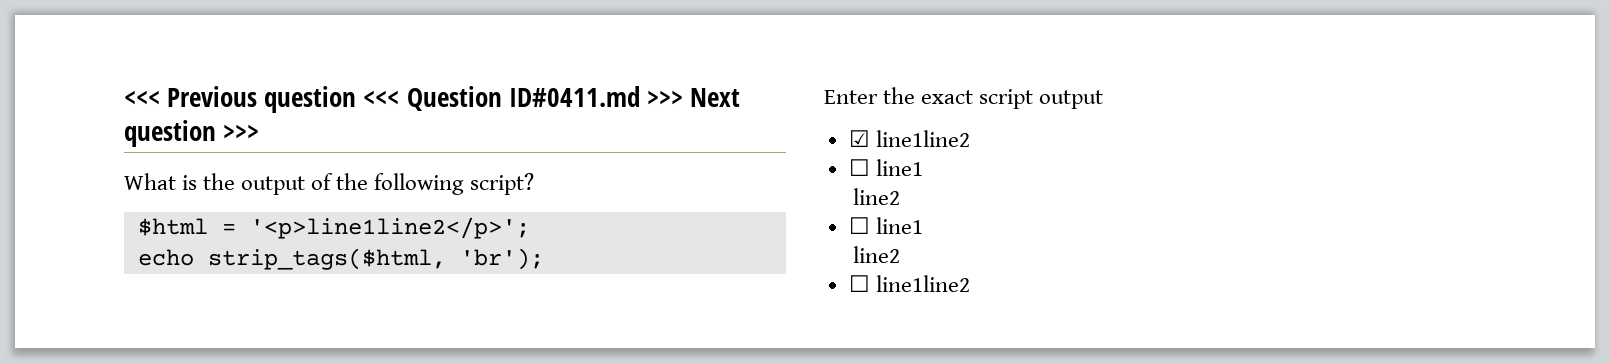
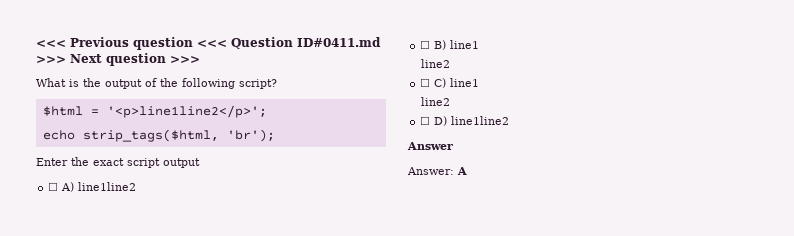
- ☑ line1line2
- ☐ line1
+ ☐ A) line1line2
+ ☐ B) line1
  line2
- ☐ line1
+ ☐ C) line1
  line2
- ☐ line1line2
+ ☐ D) line1line2
+ Answer
+ Answer: A

